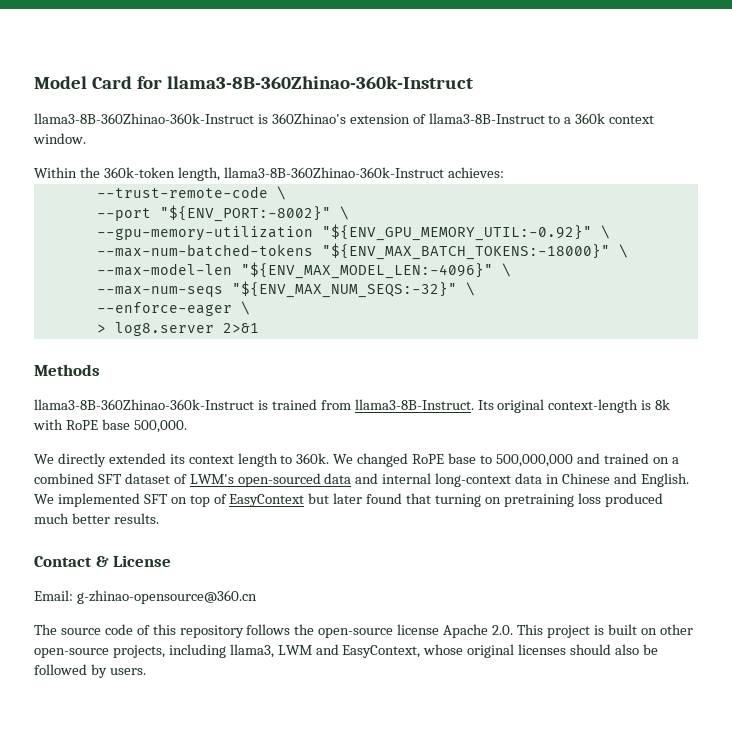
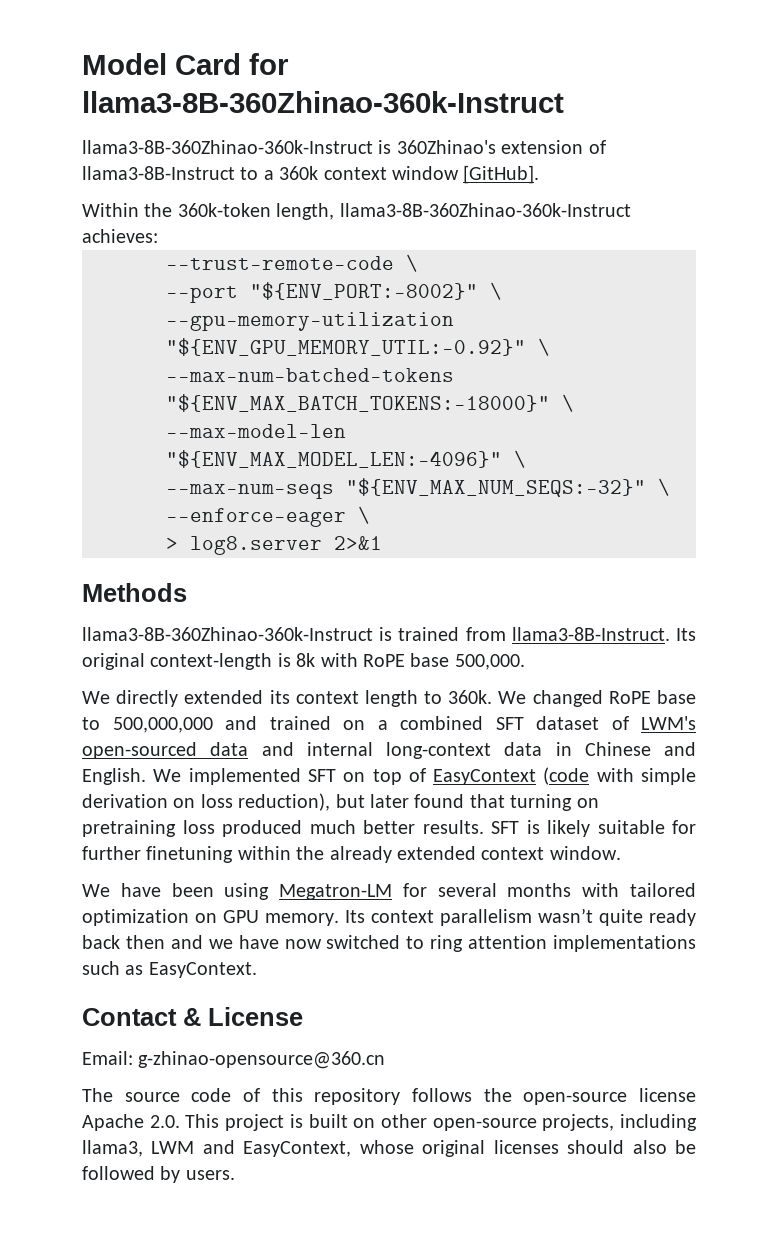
- llama3-8B-360Zhinao-360k-Instruct is 360Zhinao's extension of llama3-8B-Instruct to a 360k context window.
+ llama3-8B-360Zhinao-360k-Instruct is 360Zhinao's extension of llama3-8B-Instruct to a 360k context window [GitHub].
- We implemented SFT on top of EasyContext but later found that turning on pretraining loss produced much better results.
+ We implemented SFT on top of EasyContext (code with simple derivation on loss reduction), but later found that turning on pretraining loss produced much better results. SFT is likely suitable for further finetuning within the already extended context window.
+ We have been using Megatron-LM for several months with tailored optimization on GPU memory. Its context parallelism wasn’t quite ready back then and we have now switched to ring attention implementations such as EasyContext.

